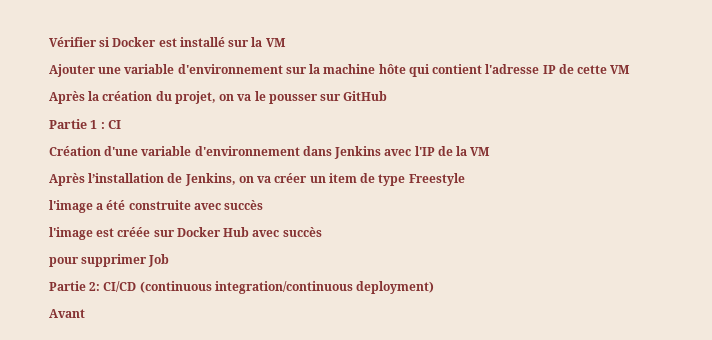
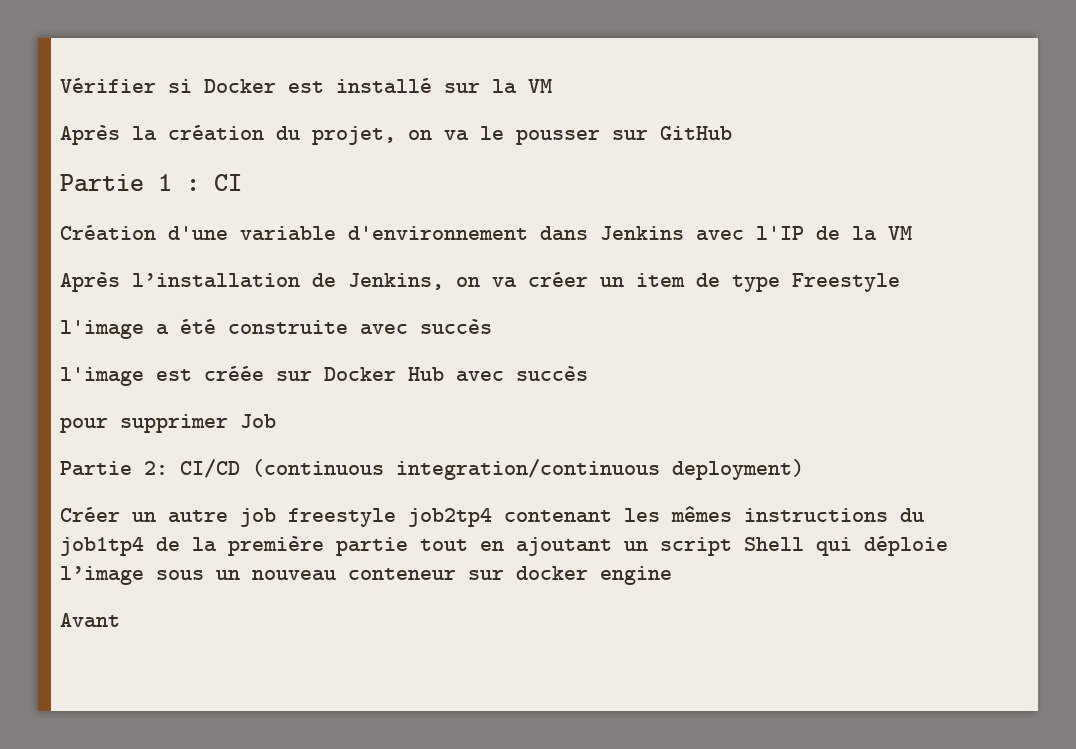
- Ajouter une variable d'environnement sur la machine hôte qui contient l'adresse IP de cette VM
+ Créer un autre job freestyle job2tp4 contenant les mêmes instructions du job1tp4 de la première partie tout en ajoutant un script Shell qui déploie l’image sous un nouveau conteneur sur docker engine

